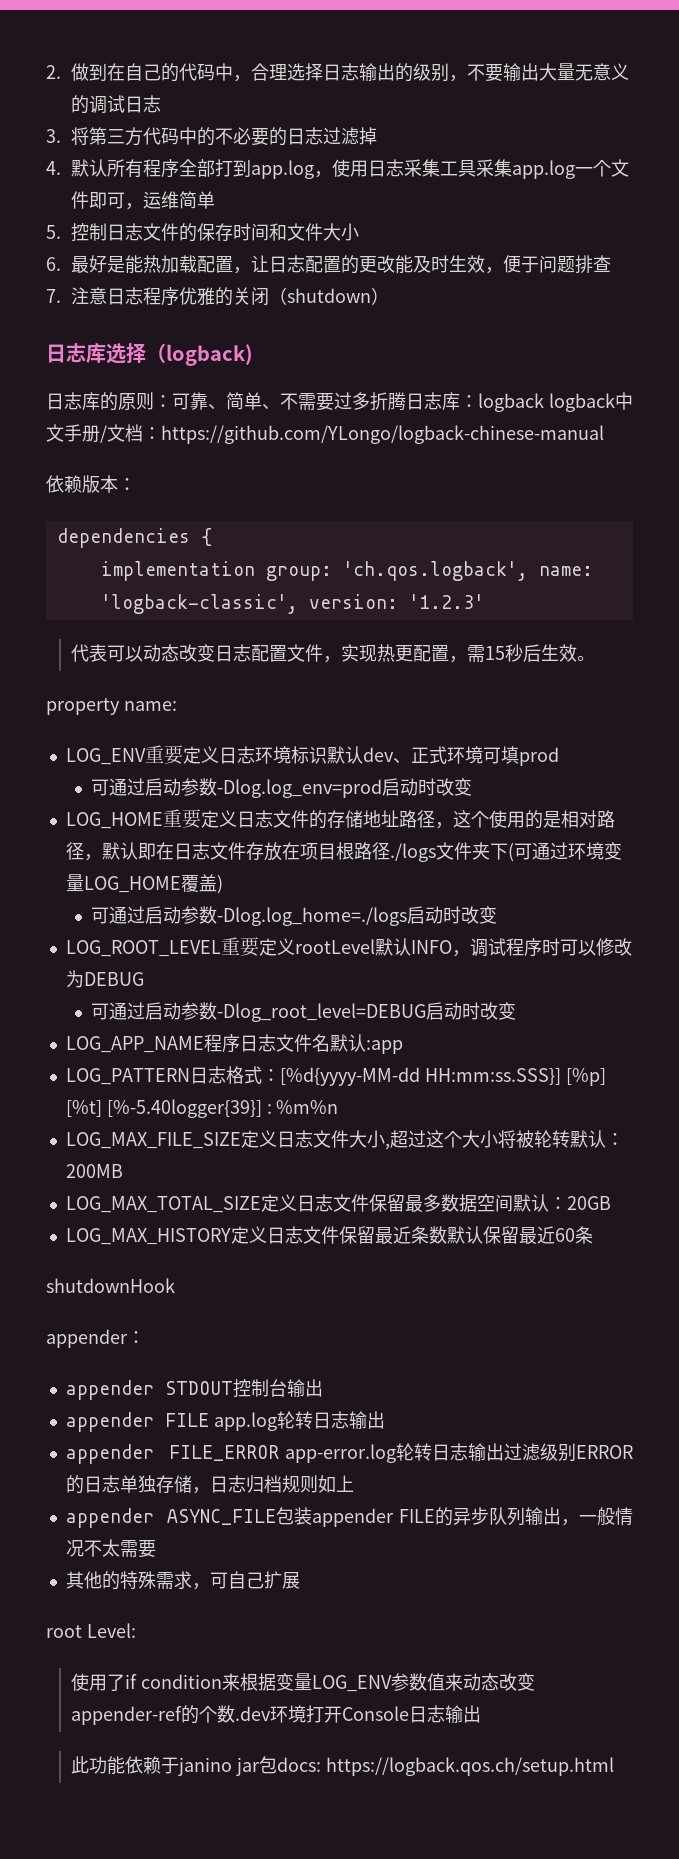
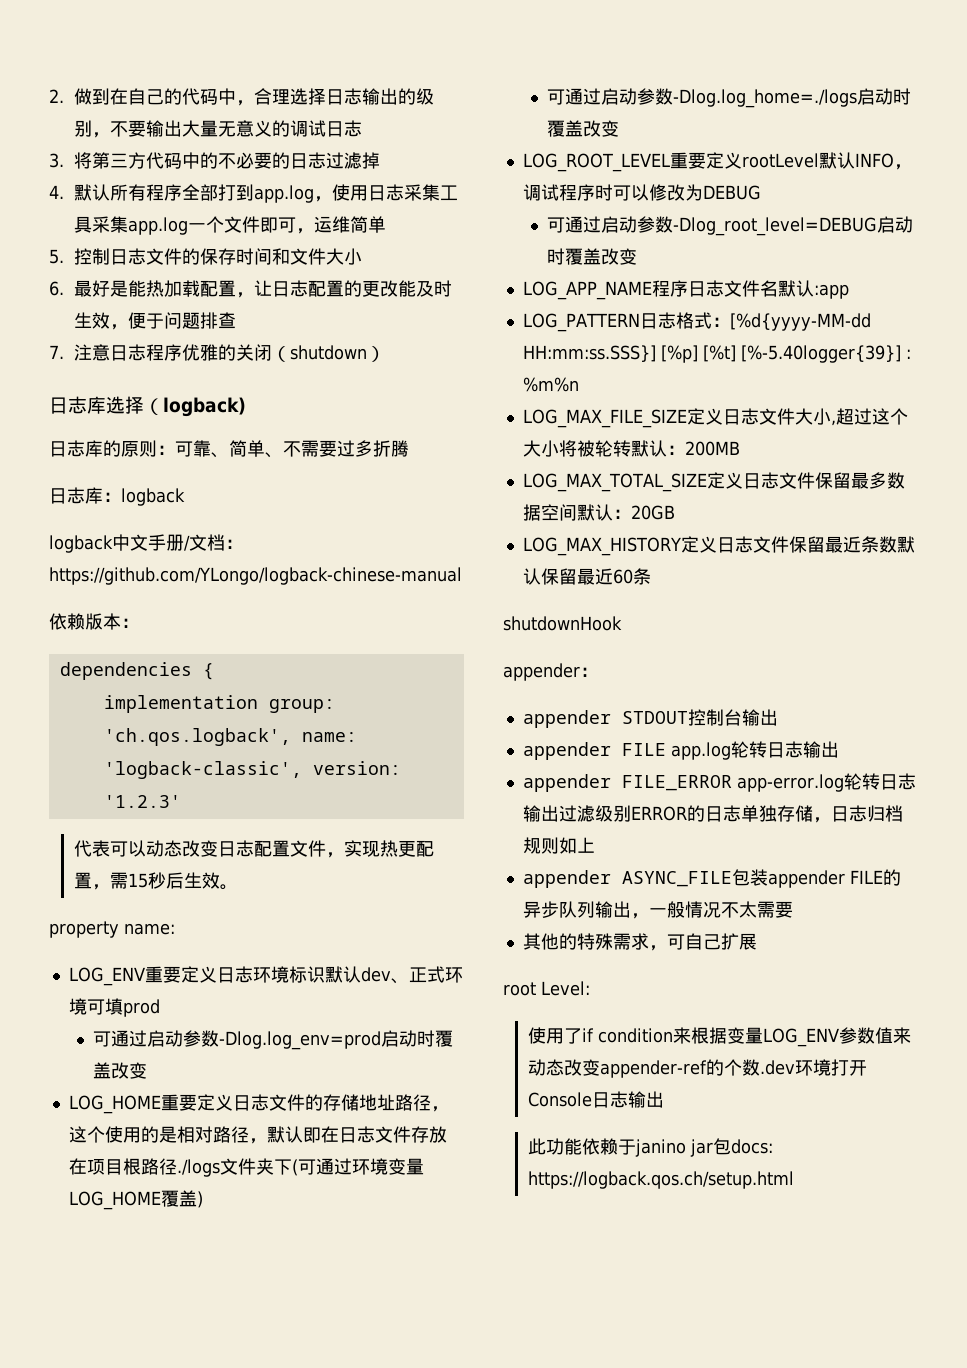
- 日志库的原则：可靠、简单、不需要过多折腾日志库：logback logback中文手册/文档：https://github.com/YLongo/logback-chinese-manual
+ 日志库的原则：可靠、简单、不需要过多折腾
+ 日志库：logback
+ logback中文手册/文档：https://github.com/YLongo/logback-chinese-manual
- 可通过启动参数-Dlog.log_env=prod启动时改变
+ 可通过启动参数-Dlog.log_env=prod启动时覆盖改变
- 可通过启动参数-Dlog.log_home=./logs启动时改变
+ 可通过启动参数-Dlog.log_home=./logs启动时覆盖改变
- 可通过启动参数-Dlog_root_level=DEBUG启动时改变
+ 可通过启动参数-Dlog_root_level=DEBUG启动时覆盖改变

